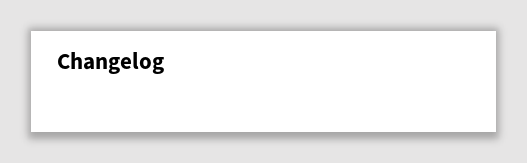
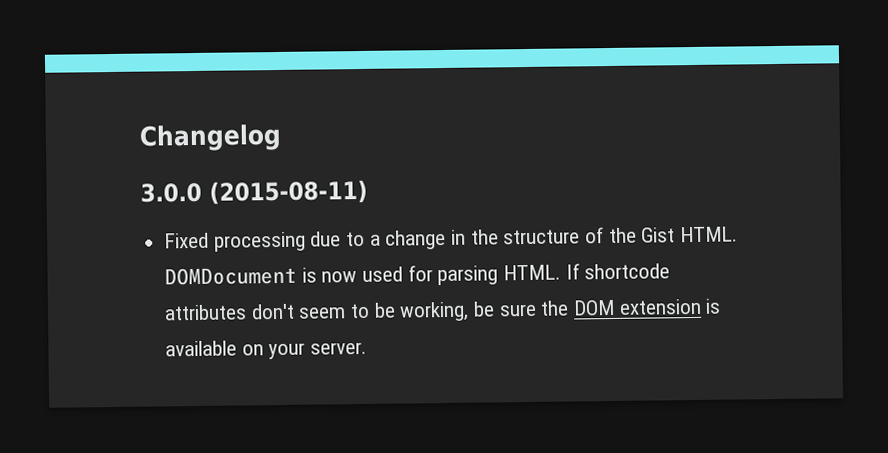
+ 3.0.0 (2015-08-11)
+ Fixed processing due to a change in the structure of the Gist HTML. DOMDocument is now used for parsing HTML. If shortcode attributes don't seem to be working, be sure the DOM extension is available on your server.

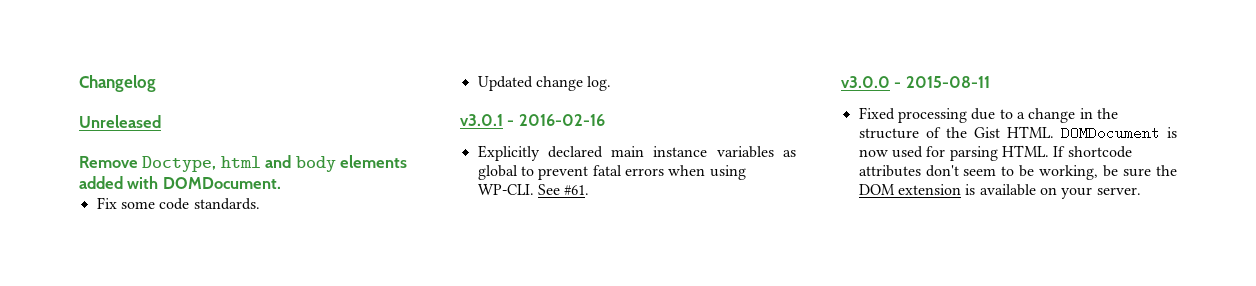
- 3.0.0 (2015-08-11)
+ Unreleased
+ Remove Doctype, html and body elements added with DOMDocument.
+ Fix some code standards.
+ Updated change log.
+ v3.0.1 - 2016-02-16
+ Explicitly declared main instance variables as global to prevent fatal errors when using WP-CLI. See #61.
+ v3.0.0 - 2015-08-11

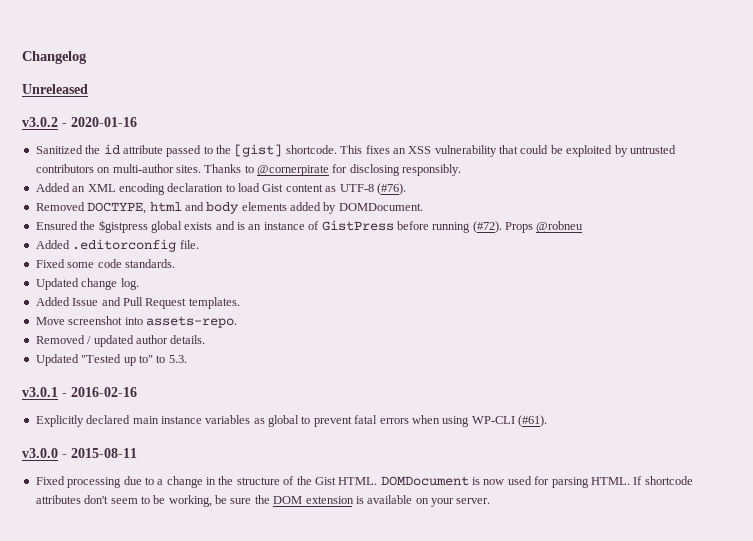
- Remove Doctype, html and body elements added with DOMDocument.
+ v3.0.2 - 2020-01-16
+ Sanitized the id attribute passed to the [gist] shortcode. This fixes an XSS vulnerability that could be exploited by untrusted contributors on multi-author sites. Thanks to @cornerpirate for disclosing responsibly.
+ Added an XML encoding declaration to load Gist content as UTF-8 (#76).
+ Removed DOCTYPE, html and body elements added by DOMDocument.
- Fix some code standards.
+ Ensured the $gistpress global exists and is an instance of GistPress before running (#72). Props @robneu
+ Added .editorconfig file.
+ Fixed some code standards.
+ Added Issue and Pull Request templates.
+ Move screenshot into assets-repo.
+ Removed / updated author details.
+ Updated "Tested up to" to 5.3.
- Explicitly declared main instance variables as global to prevent fatal errors when using WP-CLI. See #61.
+ Explicitly declared main instance variables as global to prevent fatal errors when using WP-CLI (#61).

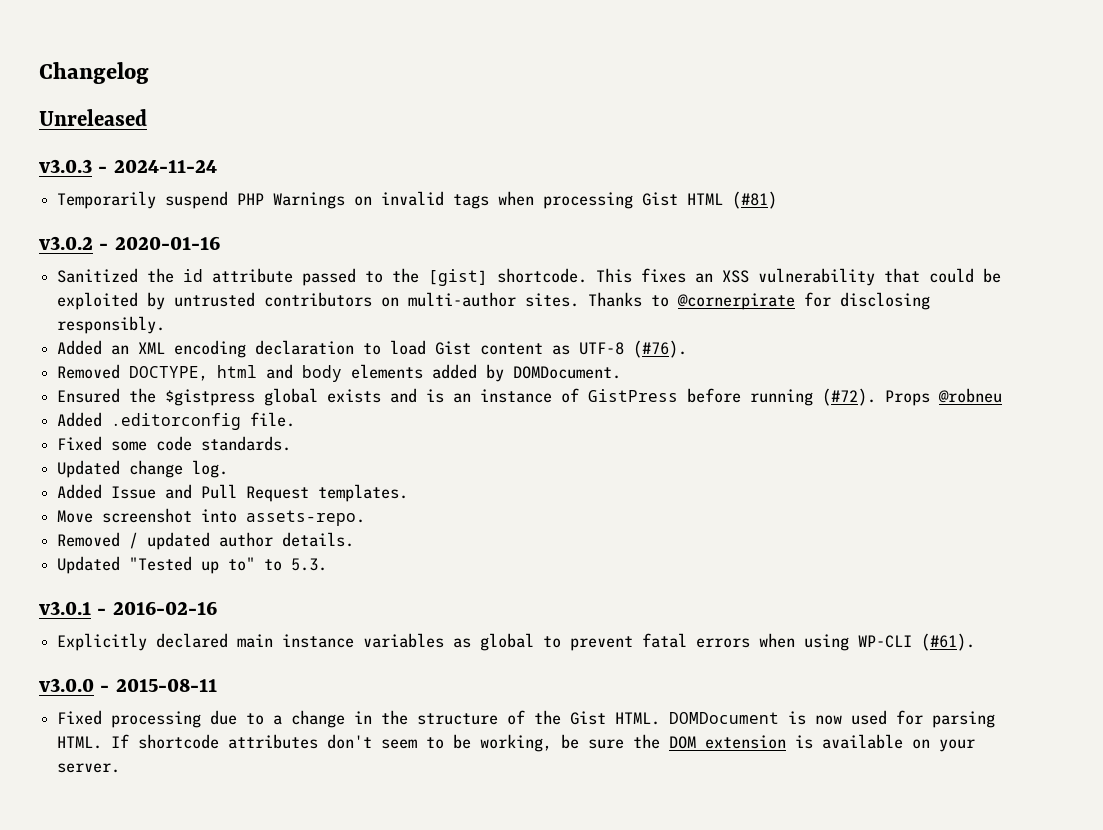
+ v3.0.3 - 2024-11-24
+ Temporarily suspend PHP Warnings on invalid tags when processing Gist HTML (#81)

